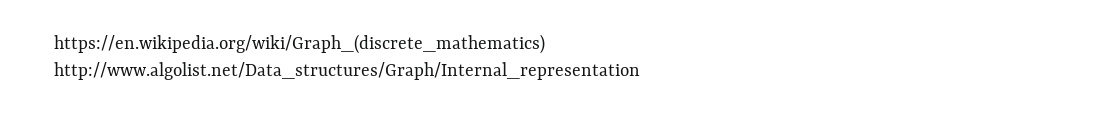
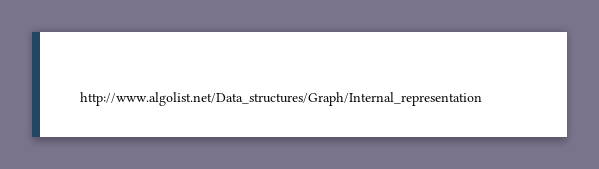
- https://en.wikipedia.org/wiki/Graph_(discrete_mathematics) http://www.algolist.net/Data_structures/Graph/Internal_representation
+ http://www.algolist.net/Data_structures/Graph/Internal_representation

